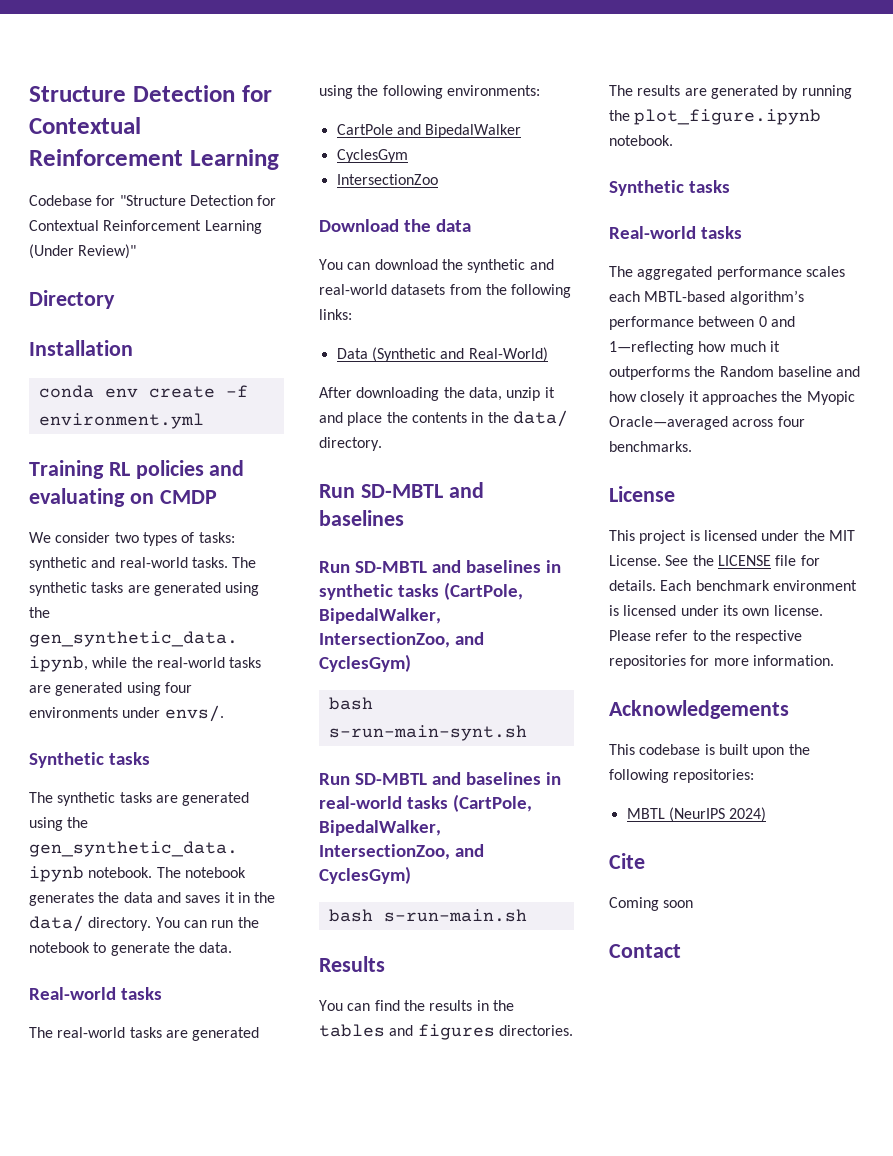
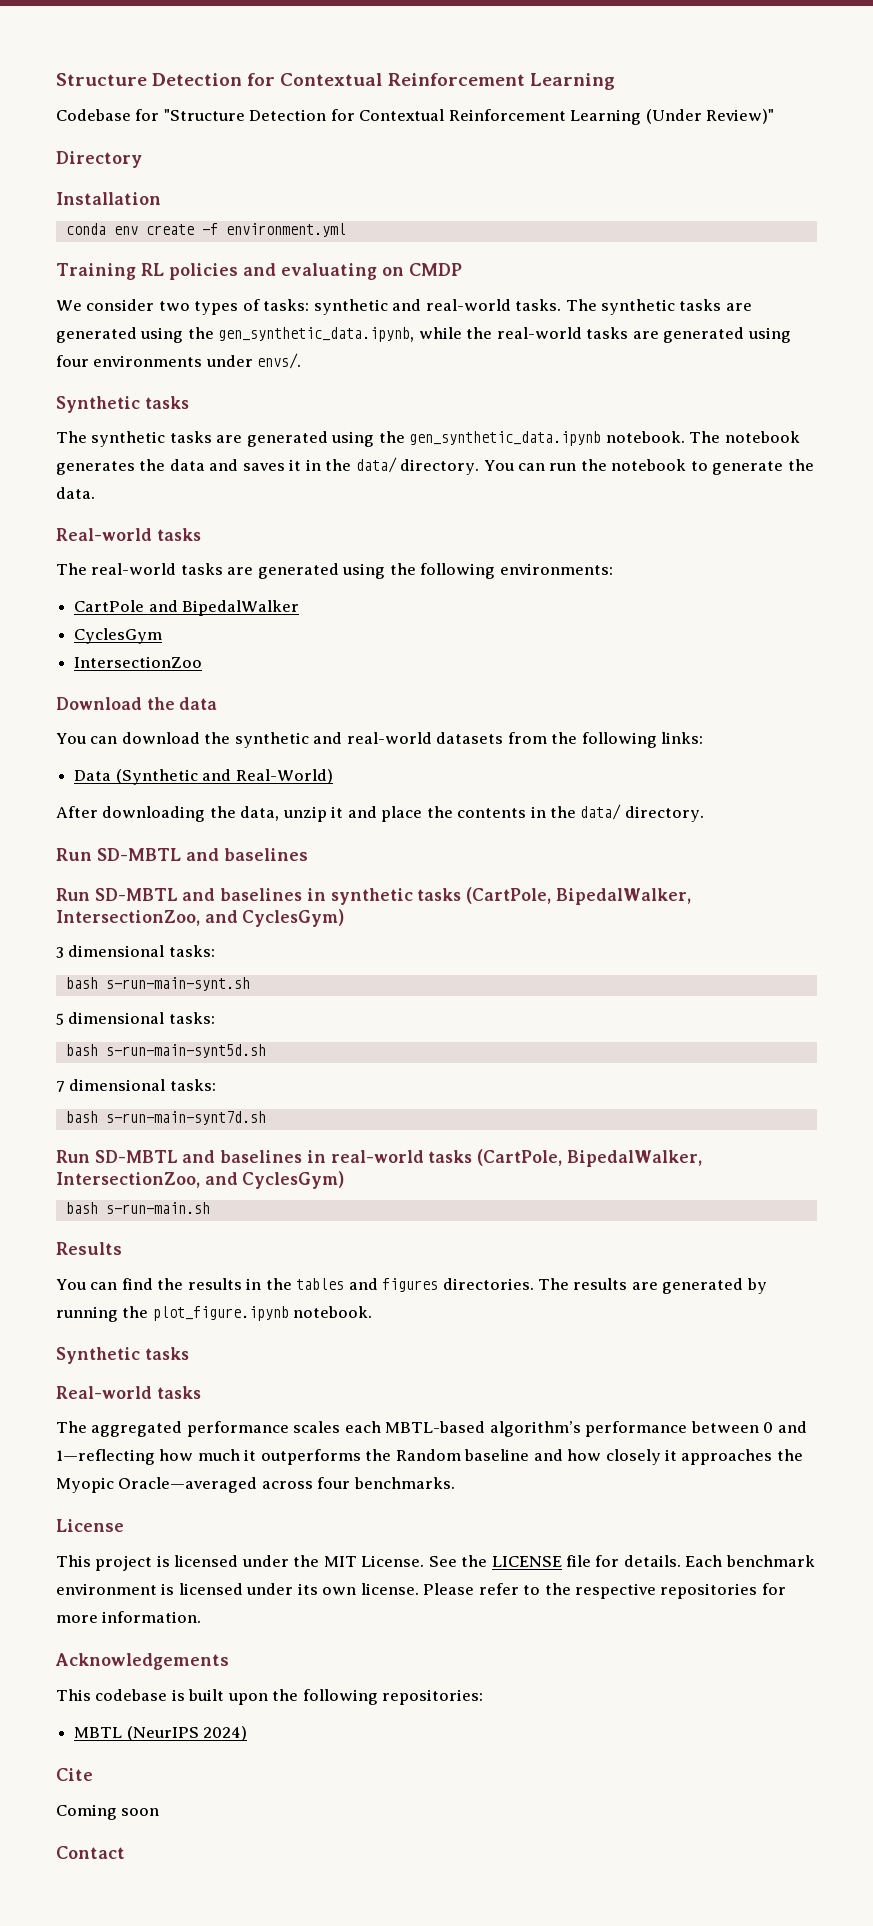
+ 3 dimensional tasks:
+ 5 dimensional tasks:
+ bash s-run-main-synt5d.sh
+ 7 dimensional tasks:
+ bash s-run-main-synt7d.sh

